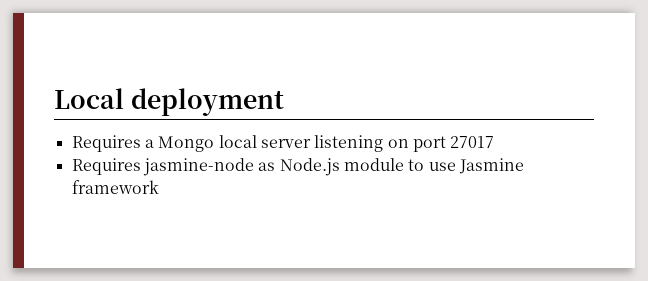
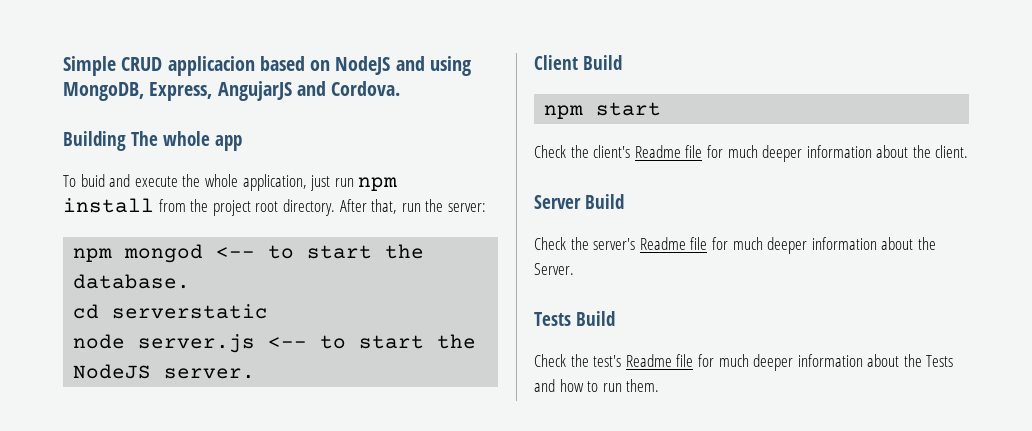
- Local deployment
- Requires a Mongo local server listening on port 27017
- Requires jasmine-node as Node.js module to use Jasmine framework
+ Simple CRUD applicacion based on NodeJS and using MongoDB, Express, AngujarJS and Cordova.
+ Building The whole app
+ To buid and execute the whole application, just run npm install from the project root directory. After that, run the server:
+ npm mongod <-- to start the database.
+ cd serverstatic
+ node server.js <-- to start the NodeJS server.
+ Client Build
+ npm start
+ Check the client's Readme file for much deeper information about the client.
+ Server Build
+ Check the server's Readme file for much deeper information about the Server.
+ Tests Build
+ Check the test's Readme file for much deeper information about the Tests and how to run them.

